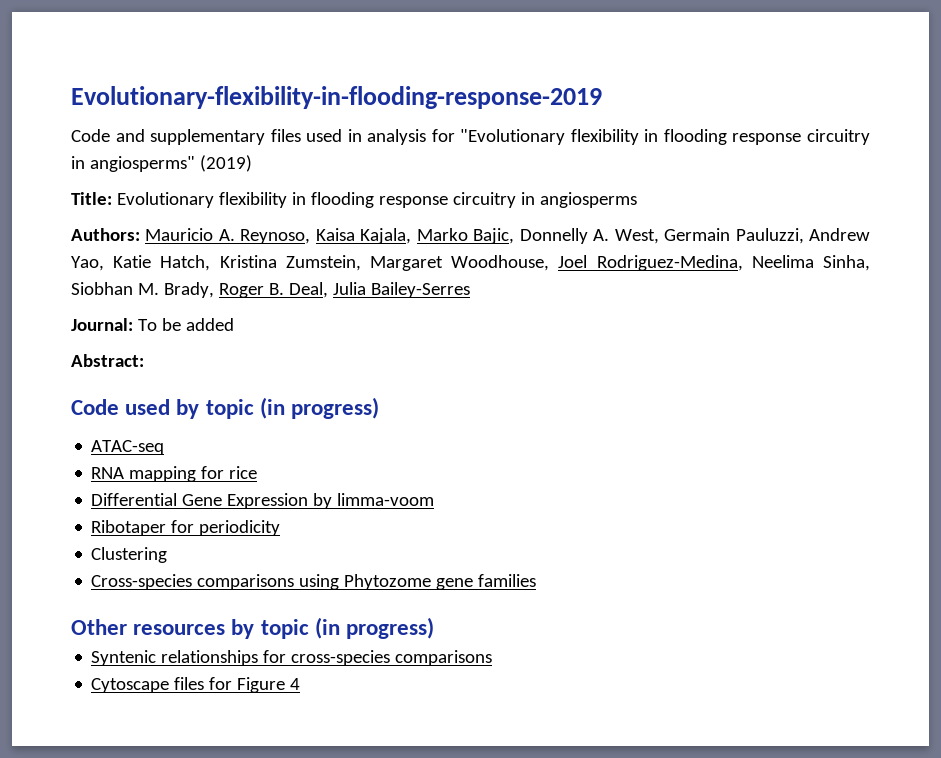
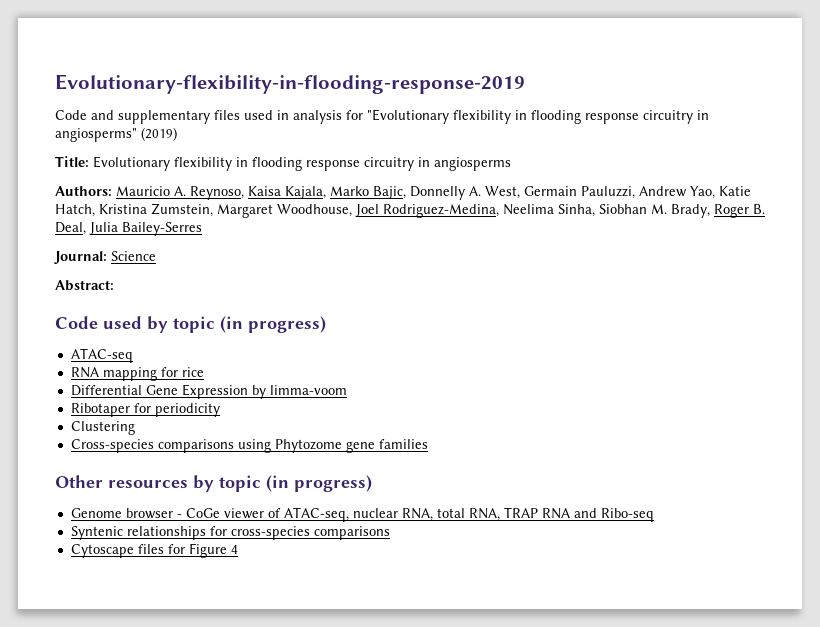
- Journal: To be added
+ Journal: Science
+ Genome browser - CoGe viewer of ATAC-seq, nuclear RNA, total RNA, TRAP RNA and Ribo-seq

